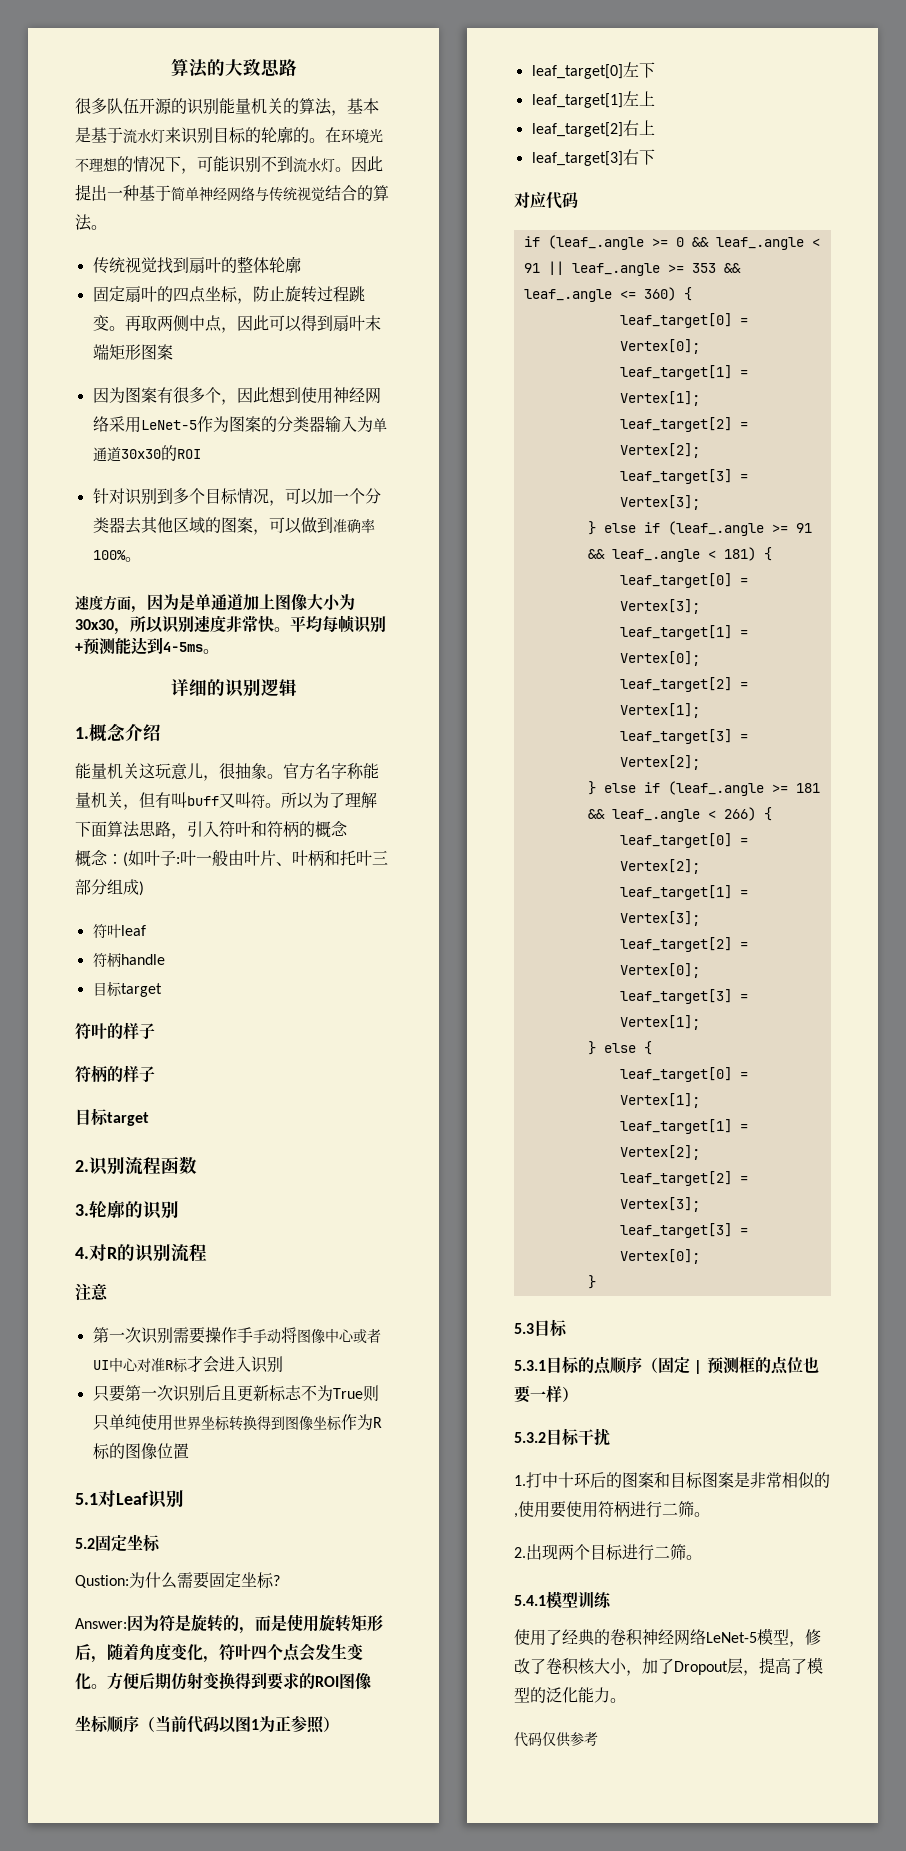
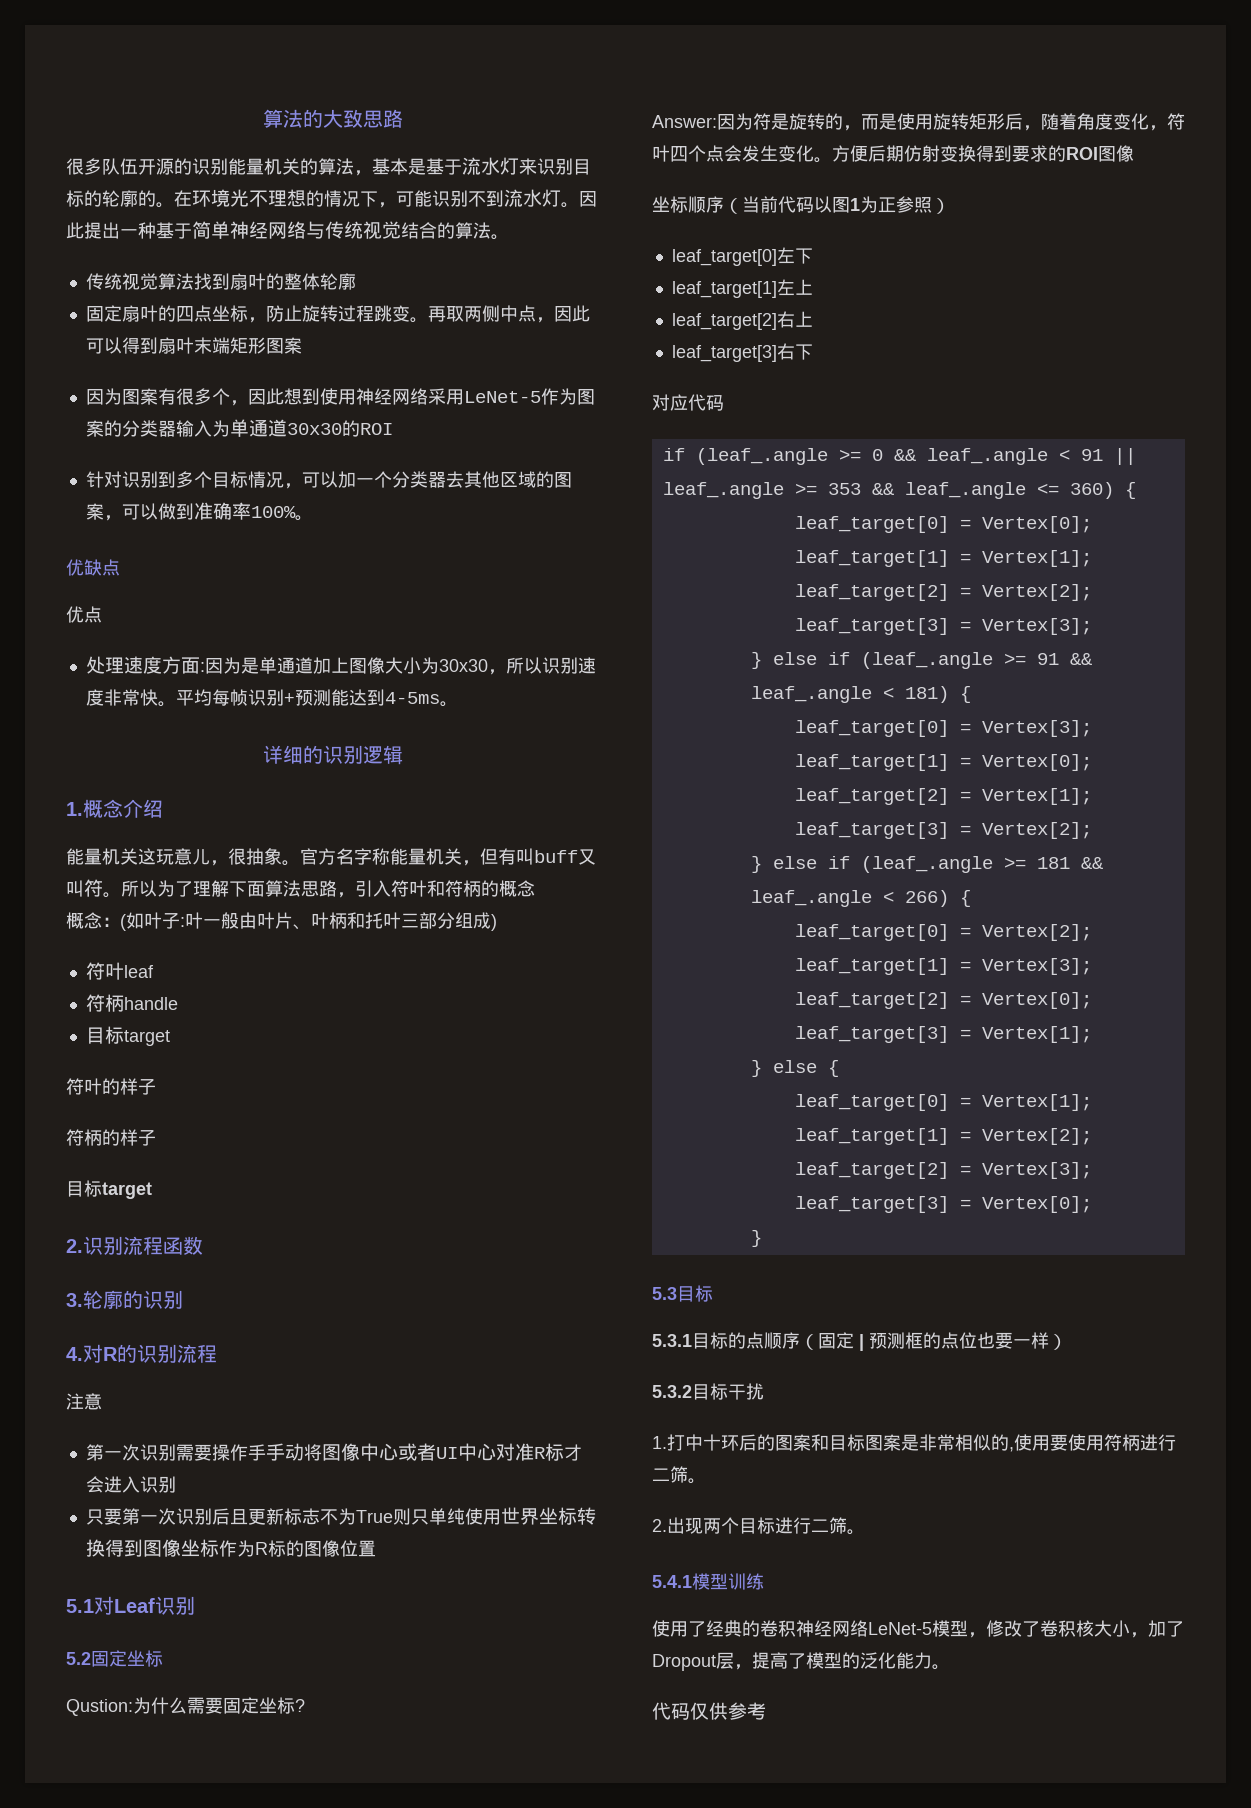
- 传统视觉找到扇叶的整体轮廓
+ 传统视觉算法找到扇叶的整体轮廓
- 速度方面，因为是单通道加上图像大小为30x30，所以识别速度非常快。
+ 优缺点
+ 优点
+ 处理速度方面:因为是单通道加上图像大小为30x30，所以识别速度非常快。

